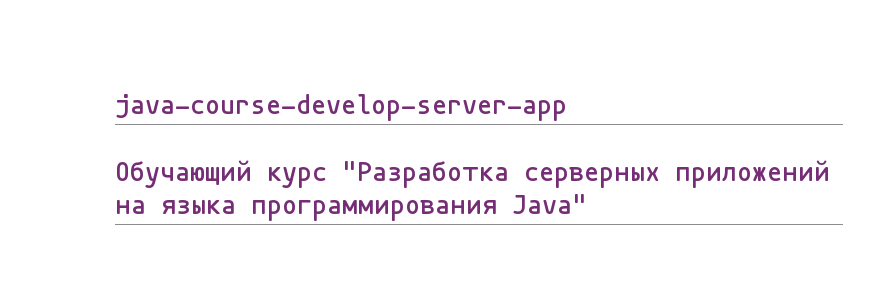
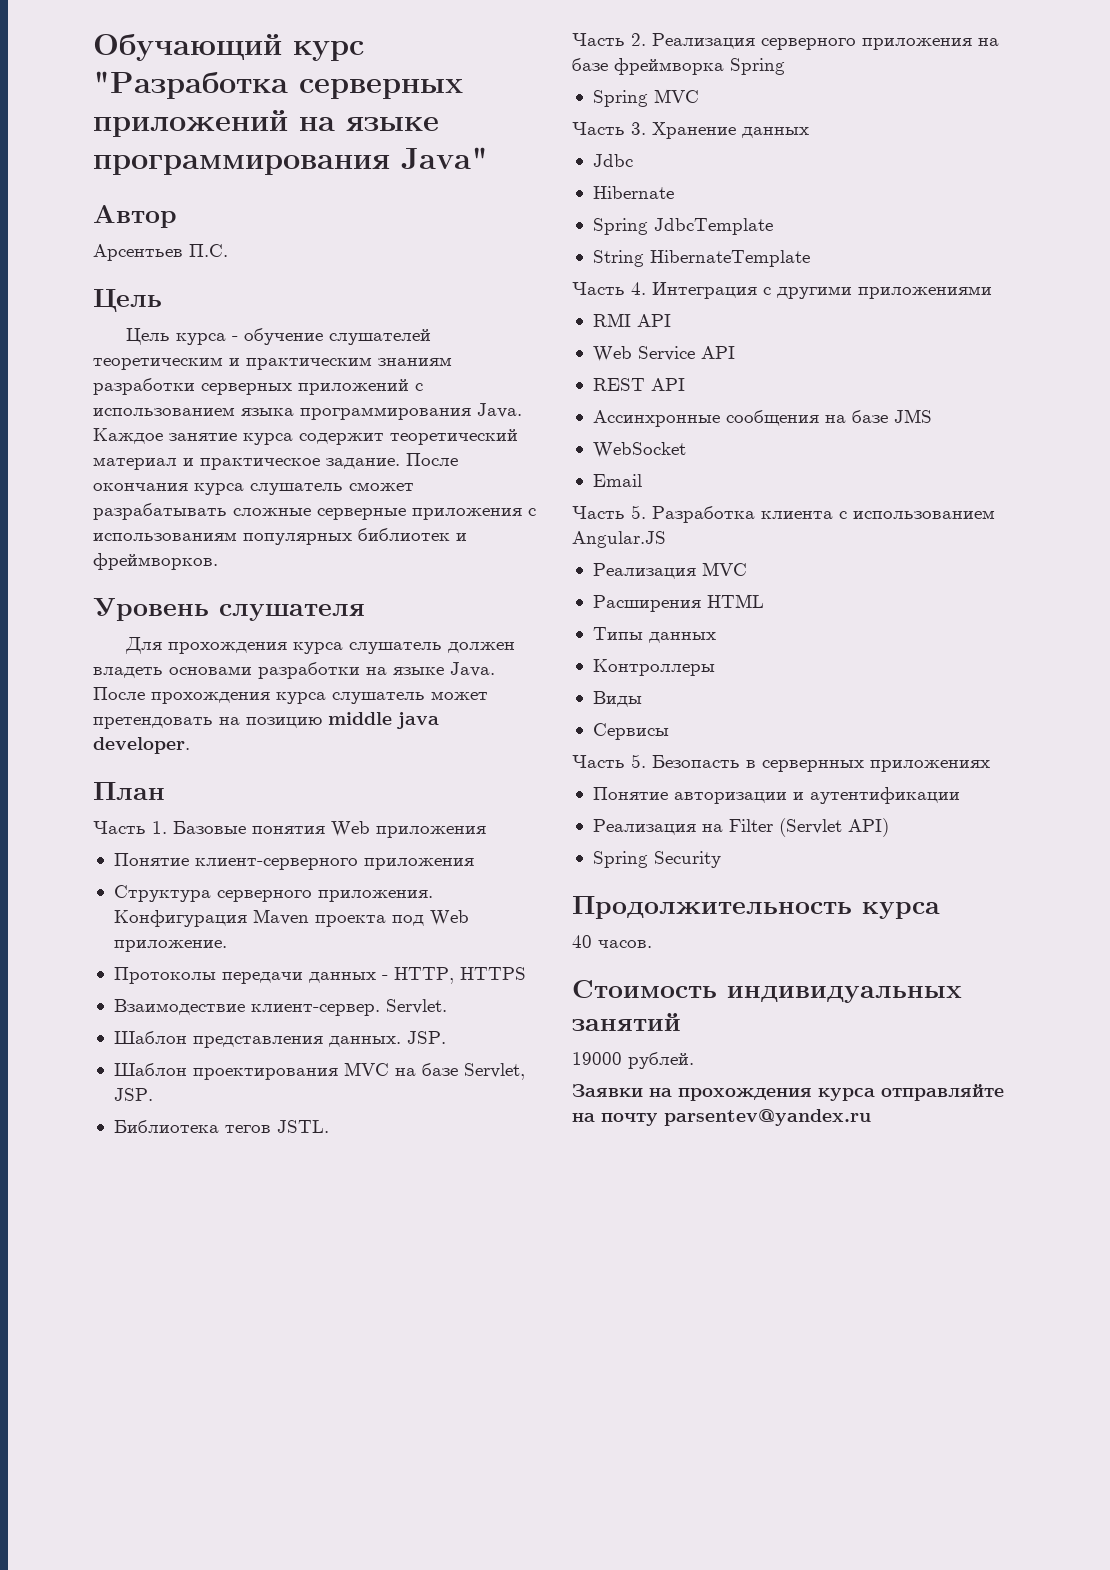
- java-course-develop-server-app
- Обучающий курс "Разработка серверных приложений на языка программирования Java"
+ Обучающий курс "Разработка серверных приложений на языке программирования Java"
+ Автор
+ Арсентьев П.С.
+ Цель
+ Цель курса - обучение слушателей теоретическим и практическим знаниям разработки серверных приложений с использованием языка программирования Java. Каждое занятие курса содержит теоретический материал и практическое задание. После окончания курса слушатель сможет разрабатывать сложные серверные приложения с использованиям популярных библиотек и фреймворков.
+ Уровень слушателя
+ Для прохождения курса слушатель должен владеть основами разработки на языке Java. После прохождения курса слушатель может претендовать на позицию middle java developer.
+ План
+ Часть 1. Базовые понятия Web приложения
+ Понятие клиент-серверного приложения
+ Структура серверного приложения. Конфигурация Maven проекта под Web приложение.
+ Протоколы передачи данных - HTTP, HTTPS
+ Взаимодествие клиент-сервер. Servlet.
+ Шаблон представления данных. JSP.
+ Шаблон проектирования MVC на базе Servlet, JSP.
+ Библиотека тегов JSTL.
+ Часть 2. Реализация серверного приложения на базе фреймворка Spring
+ Spring MVC
+ Часть 3. Хранение данных
+ Jdbc
+ Hibernate
+ Spring JdbcTemplate
+ String HibernateTemplate
+ Часть 4. Интеграция с другими приложениями
+ RMI API
+ Web Service API
+ REST API
+ Ассинхронные сообщения на базе JMS
+ WebSocket
+ Email
+ Часть 5. Разработка клиента с использованием Angular.JS
+ Реализация MVC
+ Расширения HTML
+ Типы данных
+ Контроллеры
+ Виды
+ Сервисы
+ Часть 5. Безопасть в сервернных приложениях
+ Понятие авторизации и аутентификации
+ Реализация на Filter (Servlet API)
+ Spring Security
+ Продолжительность курса
+ 40 часов.
+ Стоимость индивидуальных занятий
+ 19000 рублей.
+ Заявки на прохождения курса отправляйте на почту parsentev@yandex.ru

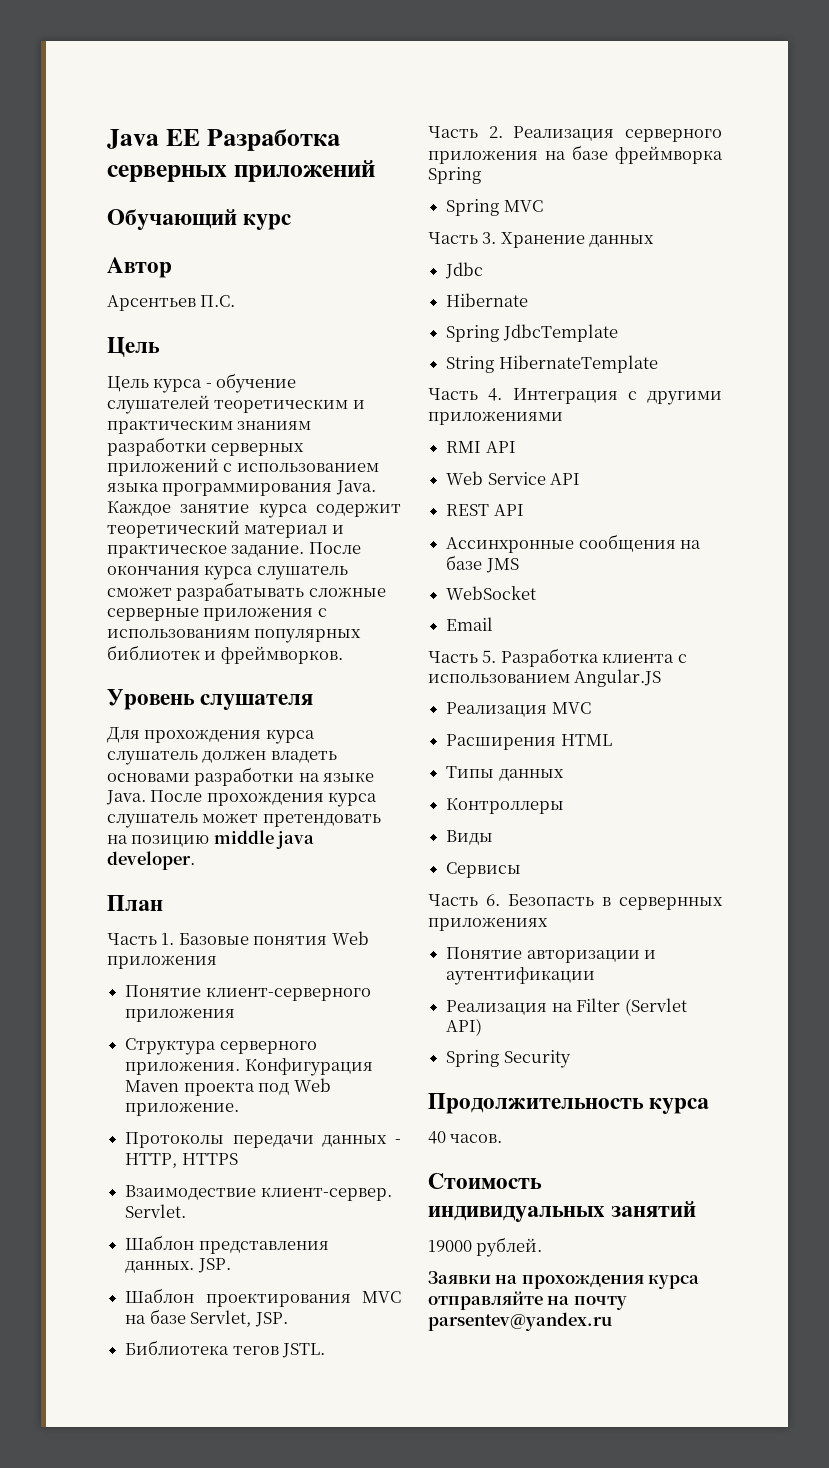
- Обучающий курс "Разработка серверных приложений на языке программирования Java"
+ Java EE Разработка серверных приложений
+ Обучающий курс
- Часть 5. Безопасть в сервернных приложениях
+ Часть 6. Безопасть в сервернных приложениях

